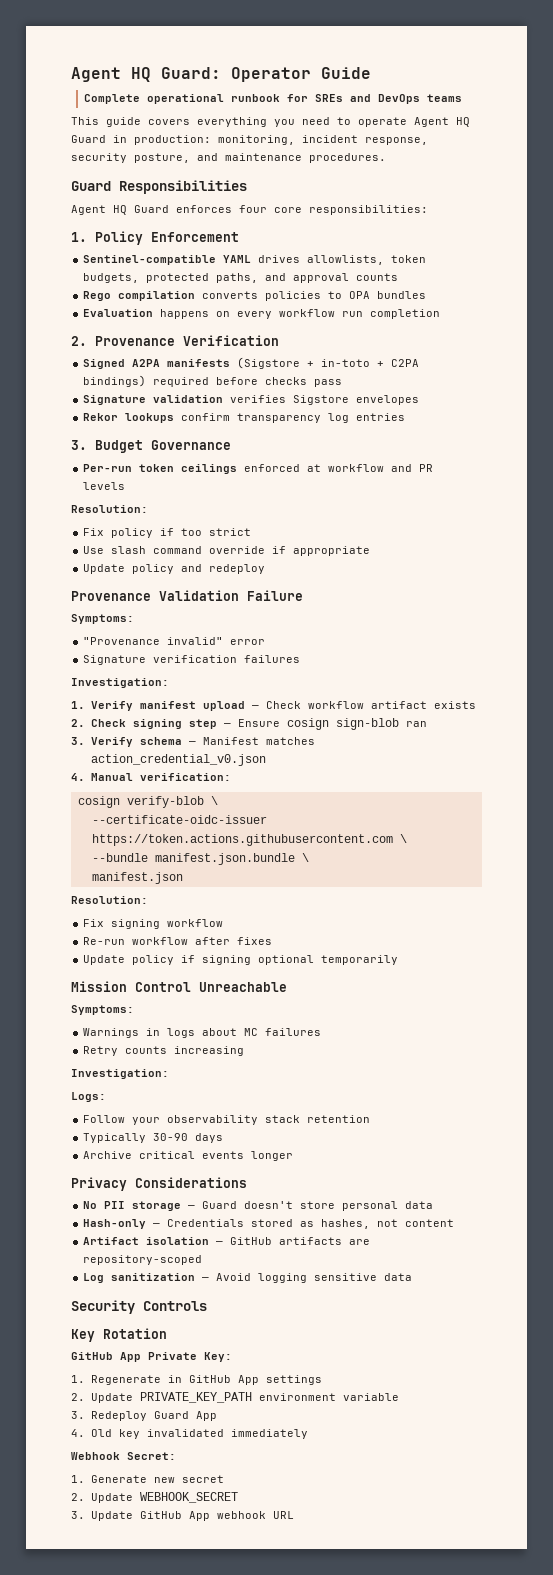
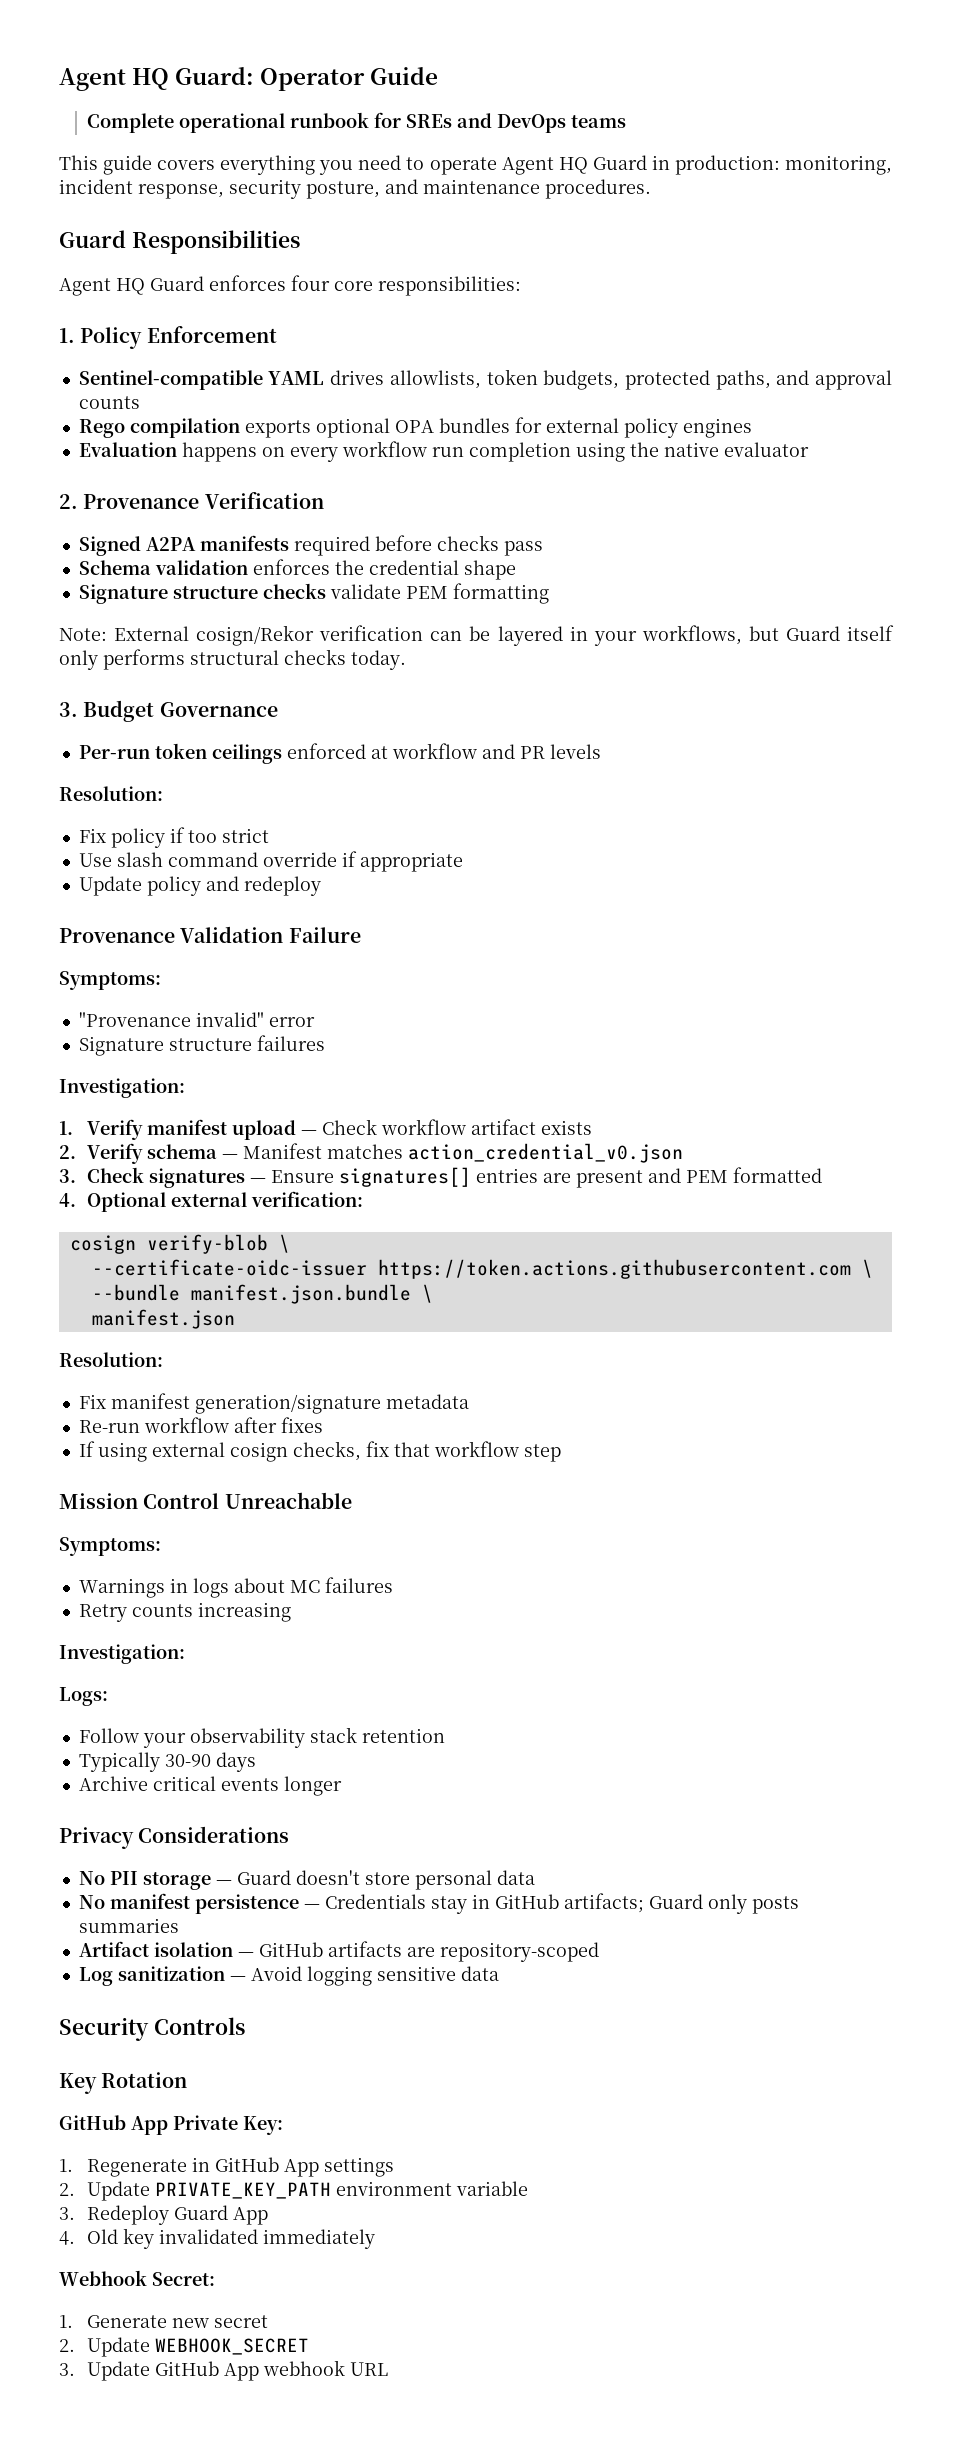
- Rego compilation converts policies to OPA bundles
+ Rego compilation exports optional OPA bundles for external policy engines
- Evaluation happens on every workflow run completion
+ Evaluation happens on every workflow run completion using the native evaluator
- Signed A2PA manifests (Sigstore + in-toto + C2PA bindings) required before checks pass
- Signature validation verifies Sigstore envelopes
- Rekor lookups confirm transparency log entries
+ Signed A2PA manifests required before checks pass
+ Schema validation enforces the credential shape
+ Signature structure checks validate PEM formatting
+ Note: External cosign/Rekor verification can be layered in your workflows, but Guard itself only performs structural checks today.
- Signature verification failures
+ Signature structure failures
- 2. Check signing step — Ensure cosign sign-blob ran
- 3. Verify schema — Manifest matches action_credential_v0.json
+ 2. Verify schema — Manifest matches action_credential_v0.json
- 4. Manual verification:
+ 3. Check signatures — Ensure signatures[] entries are present and PEM formatted
+ 4. Optional external verification:
- Fix signing workflow
+ Fix manifest generation/signature metadata
- Update policy if signing optional temporarily
+ If using external cosign checks, fix that workflow step
- Hash-only — Credentials stored as hashes, not content
+ No manifest persistence — Credentials stay in GitHub artifacts; Guard only posts summaries

